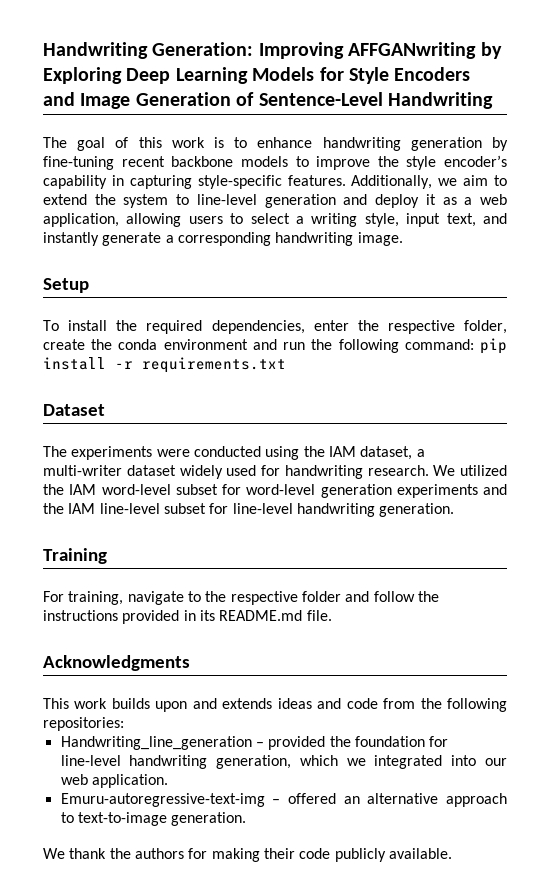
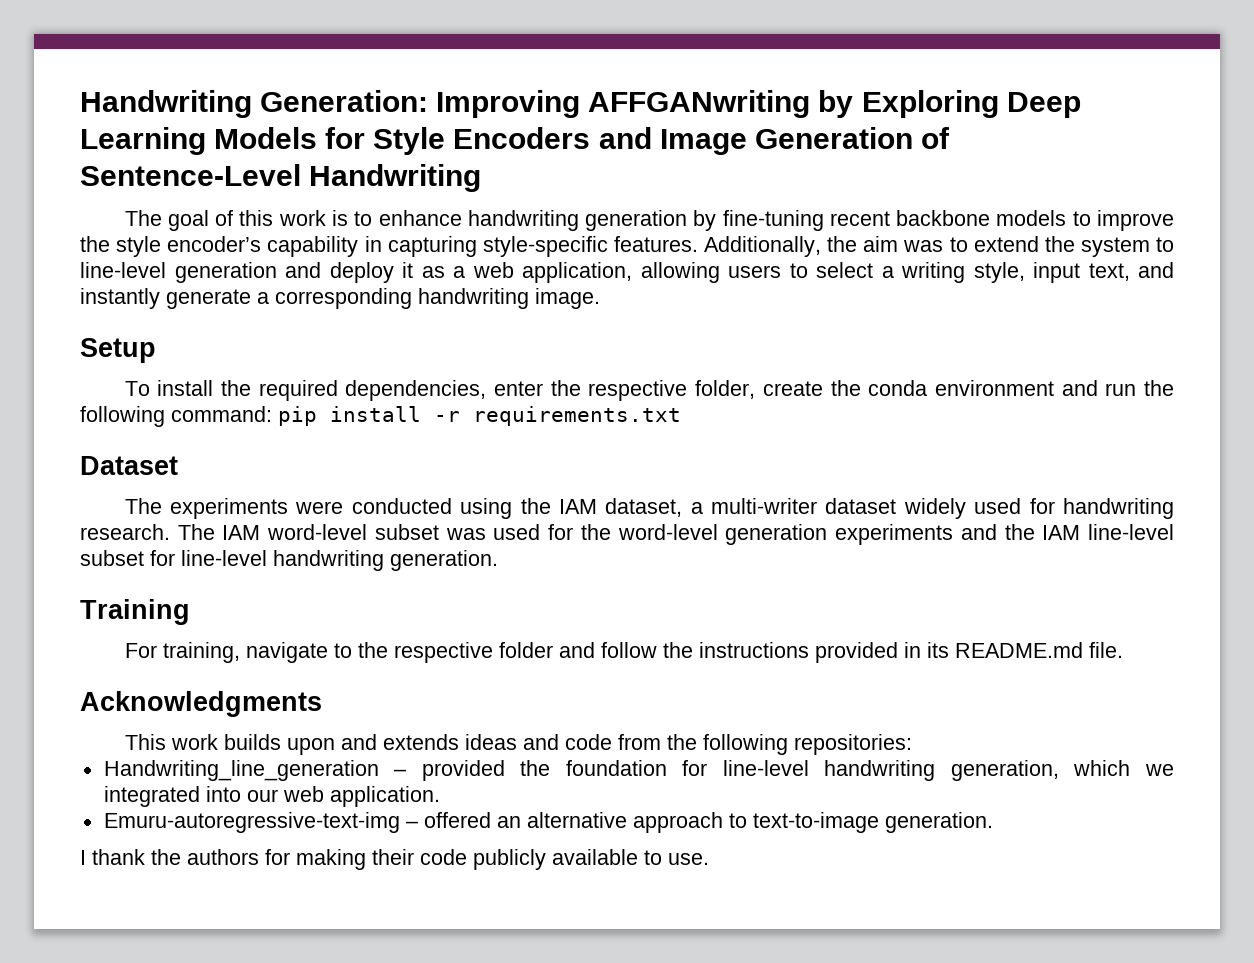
- Additionally, we aim to extend the system to line-level generation and deploy it as a web application, allowing users to select a writing style, input text, and instantly generate a corresponding handwriting image.
+ Additionally, the aim was to extend the system to line-level generation and deploy it as a web application, allowing users to select a writing style, input text, and instantly generate a corresponding handwriting image.
- We utilized the IAM word-level subset for word-level generation experiments and the IAM line-level subset for line-level handwriting generation.
+ The IAM word-level subset was used for the word-level generation experiments and the IAM line-level subset for line-level handwriting generation.
- We thank the authors for making their code publicly available.
+ I thank the authors for making their code publicly available to use.

